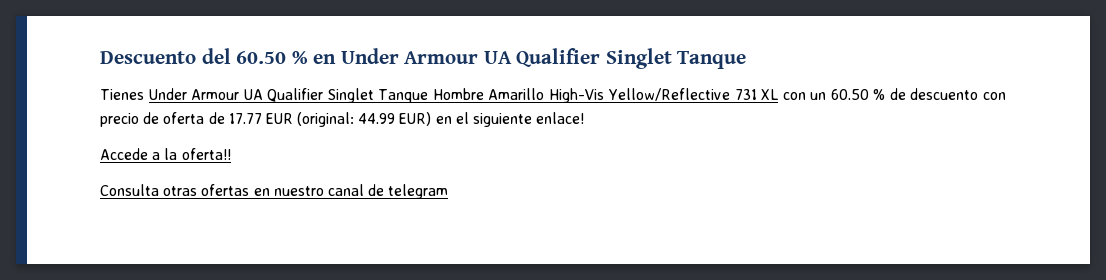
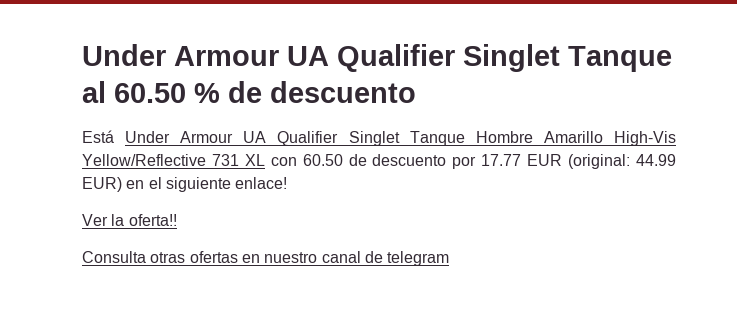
- Descuento del 60.50 % en Under Armour UA Qualifier Singlet Tanque
- Tienes Under Armour UA Qualifier Singlet Tanque Hombre Amarillo High-Vis Yellow/Reflective 731 XL con un 60.50 % de descuento con precio de oferta de 17.77 EUR (original: 44.99 EUR) en el siguiente enlace!
+ Under Armour UA Qualifier Singlet Tanque al 60.50 % de descuento
+ Está Under Armour UA Qualifier Singlet Tanque Hombre Amarillo High-Vis Yellow/Reflective 731 XL con 60.50 de descuento por 17.77 EUR (original: 44.99 EUR) en el siguiente enlace!
- Accede a la oferta!!
+ Ver la oferta!!

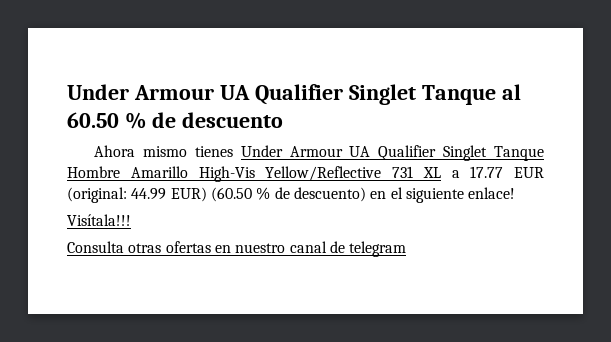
- Está Under Armour UA Qualifier Singlet Tanque Hombre Amarillo High-Vis Yellow/Reflective 731 XL con 60.50 de descuento por 17.77 EUR (original: 44.99 EUR) en el siguiente enlace!
+ Ahora mismo tienes Under Armour UA Qualifier Singlet Tanque Hombre Amarillo High-Vis Yellow/Reflective 731 XL a 17.77 EUR (original: 44.99 EUR) (60.50 % de descuento) en el siguiente enlace!
- Ver la oferta!!
+ Visítala!!!

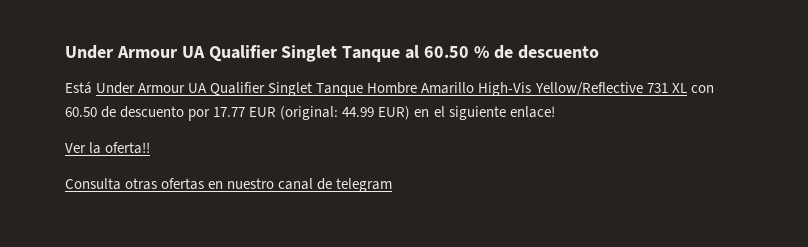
- Ahora mismo tienes Under Armour UA Qualifier Singlet Tanque Hombre Amarillo High-Vis Yellow/Reflective 731 XL a 17.77 EUR (original: 44.99 EUR) (60.50 % de descuento) en el siguiente enlace!
+ Está Under Armour UA Qualifier Singlet Tanque Hombre Amarillo High-Vis Yellow/Reflective 731 XL con 60.50 de descuento por 17.77 EUR (original: 44.99 EUR) en el siguiente enlace!
- Visítala!!!
+ Ver la oferta!!

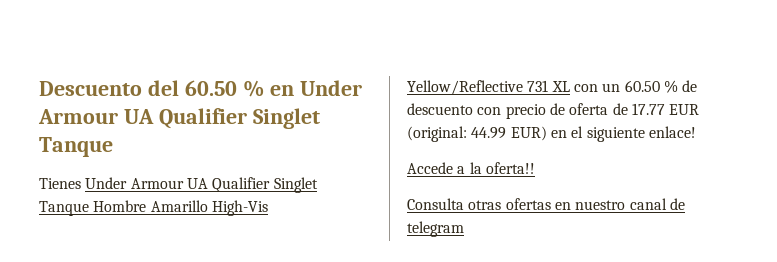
- Under Armour UA Qualifier Singlet Tanque al 60.50 % de descuento
- Está Under Armour UA Qualifier Singlet Tanque Hombre Amarillo High-Vis Yellow/Reflective 731 XL con 60.50 de descuento por 17.77 EUR (original: 44.99 EUR) en el siguiente enlace!
+ Descuento del 60.50 % en Under Armour UA Qualifier Singlet Tanque
+ Tienes Under Armour UA Qualifier Singlet Tanque Hombre Amarillo High-Vis Yellow/Reflective 731 XL con un 60.50 % de descuento con precio de oferta de 17.77 EUR (original: 44.99 EUR) en el siguiente enlace!
- Ver la oferta!!
+ Accede a la oferta!!

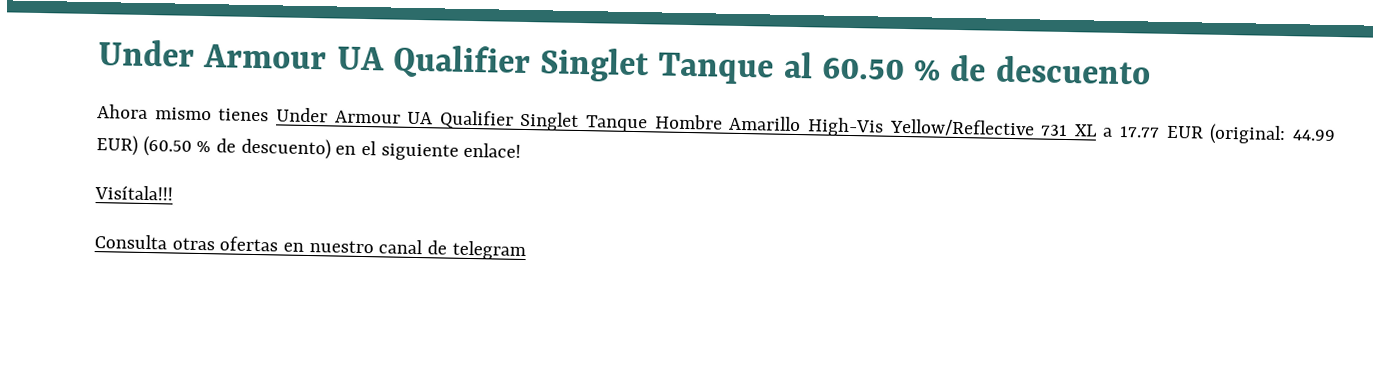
- Descuento del 60.50 % en Under Armour UA Qualifier Singlet Tanque
- Tienes Under Armour UA Qualifier Singlet Tanque Hombre Amarillo High-Vis Yellow/Reflective 731 XL con un 60.50 % de descuento con precio de oferta de 17.77 EUR (original: 44.99 EUR) en el siguiente enlace!
+ Under Armour UA Qualifier Singlet Tanque al 60.50 % de descuento
+ Ahora mismo tienes Under Armour UA Qualifier Singlet Tanque Hombre Amarillo High-Vis Yellow/Reflective 731 XL a 17.77 EUR (original: 44.99 EUR) (60.50 % de descuento) en el siguiente enlace!
- Accede a la oferta!!
+ Visítala!!!

